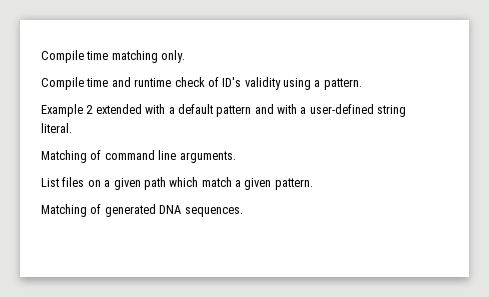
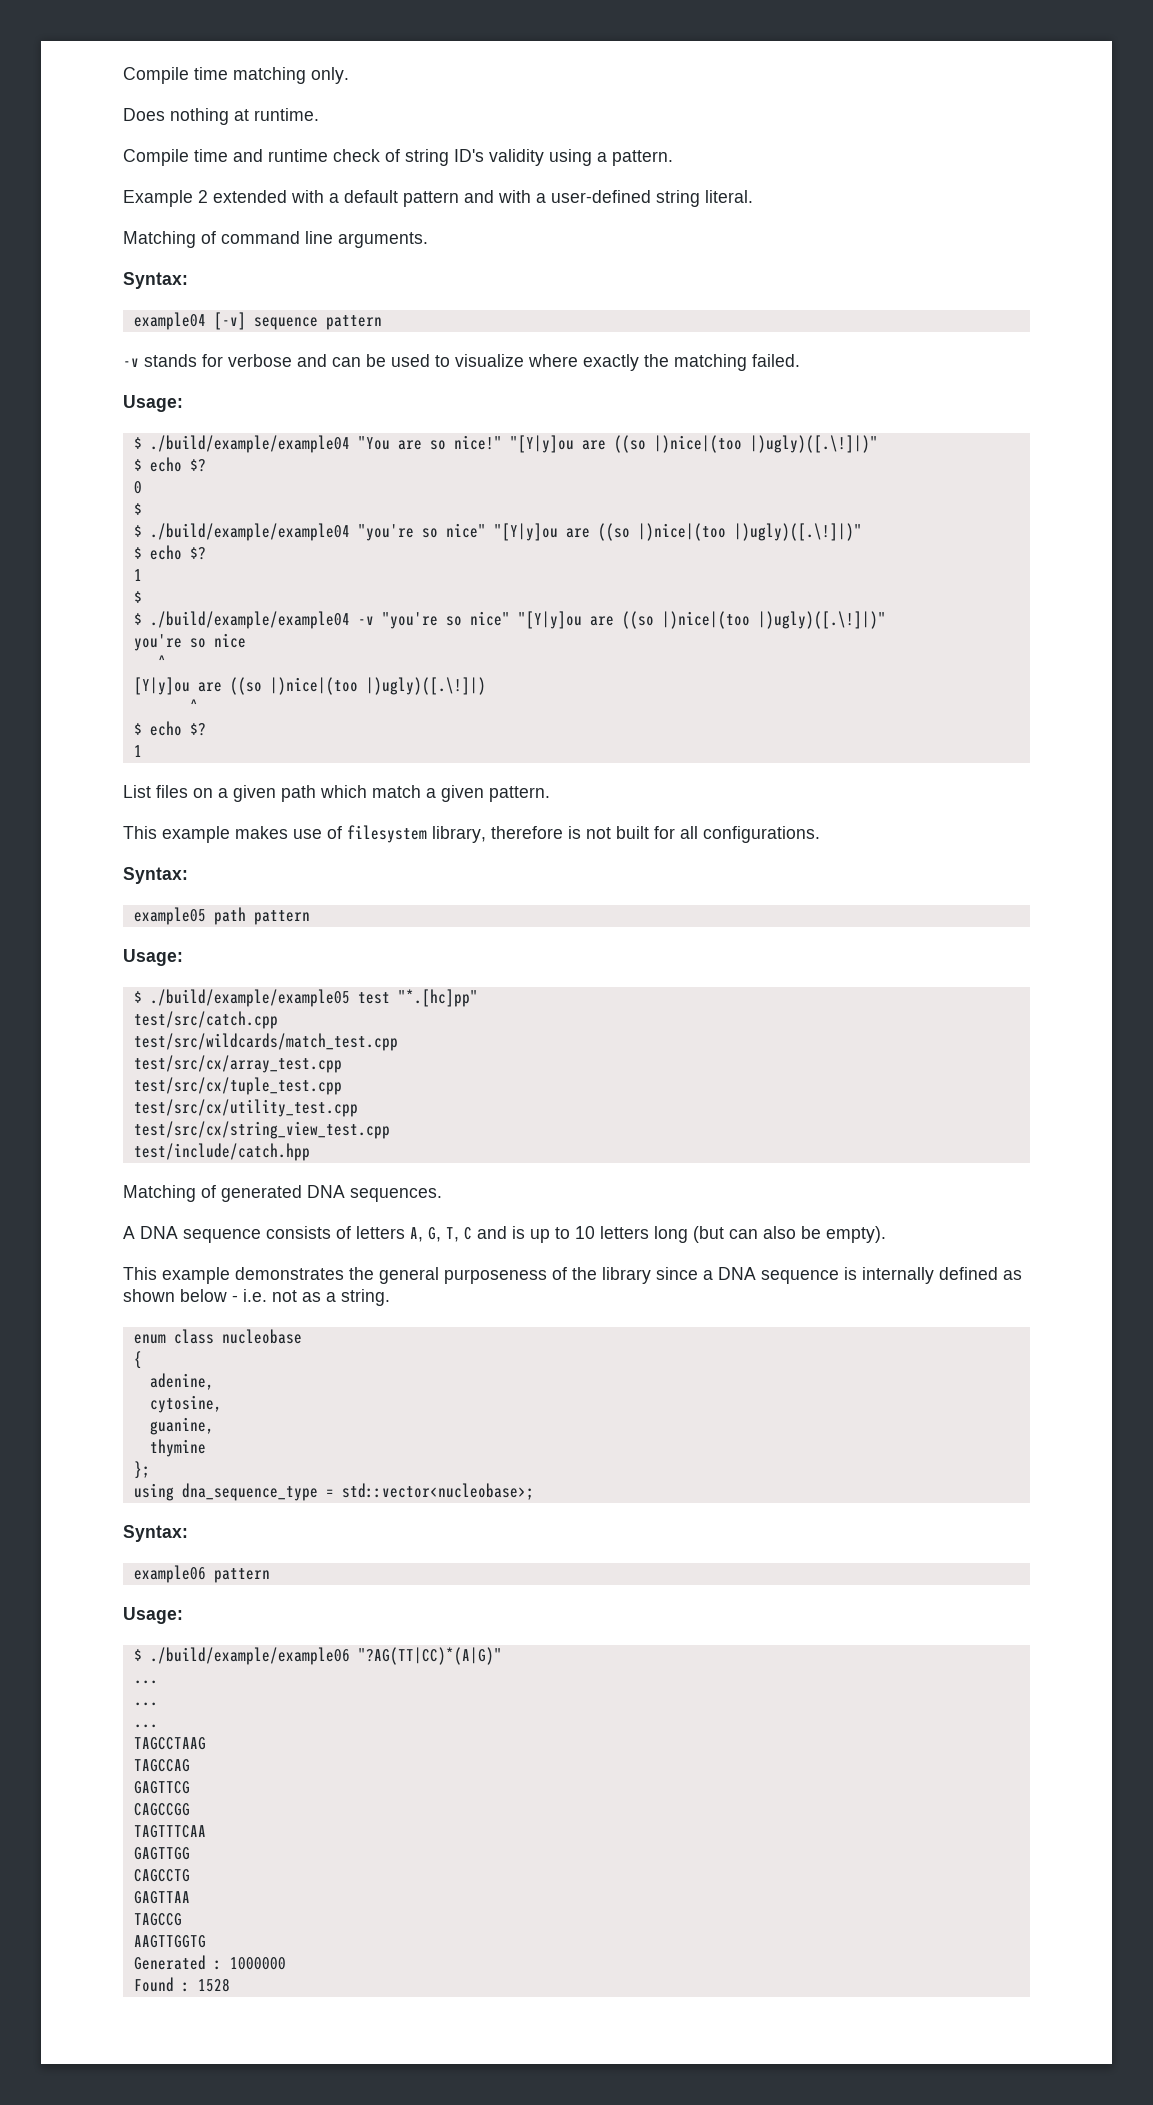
+ Does nothing at runtime.
- Compile time and runtime check of ID's validity using a pattern.
+ Compile time and runtime check of string ID's validity using a pattern.
  Matching of command line arguments.
+ Syntax:
+ example04 [-v] sequence pattern
+ -v stands for verbose and can be used to visualize where exactly the matching failed.
+ Usage:
+ $ ./build/example/example04 "You are so nice!" "[Y|y]ou are ((so |)nice|(too |)ugly)([.\!]|)"
+ $ echo $?
+ 0
+ $
+ $ ./build/example/example04 "you're so nice" "[Y|y]ou are ((so |)nice|(too |)ugly)([.\!]|)"
+ $ echo $?
+ 1
+ $
+ $ ./build/example/example04 -v "you're so nice" "[Y|y]ou are ((so |)nice|(too |)ugly)([.\!]|)"
+ you're so nice
+ ^
+ [Y|y]ou are ((so |)nice|(too |)ugly)([.\!]|)
+ ^
+ $ echo $?
+ 1
+ This example makes use of filesystem library, therefore is not built for all configurations.
+ Syntax:
+ example05 path pattern
+ Usage:
+ $ ./build/example/example05 test "*.[hc]pp"
+ test/src/catch.cpp
+ test/src/wildcards/match_test.cpp
+ test/src/cx/array_test.cpp
+ test/src/cx/tuple_test.cpp
+ test/src/cx/utility_test.cpp
+ test/src/cx/string_view_test.cpp
+ test/include/catch.hpp
+ A DNA sequence consists of letters A, G, T, C and is up to 10 letters long (but can also be empty).
+ This example demonstrates the general purposeness of the library since a DNA sequence is internally defined as shown below - i.e. not as a string.
+ enum class nucleobase
+ {
+ adenine,
+ cytosine,
+ guanine,
+ thymine
+ };
+ using dna_sequence_type = std::vector<nucleobase>;
+ Syntax:
+ example06 pattern
+ Usage:
+ $ ./build/example/example06 "?AG(TT|CC)*(A|G)"
+ ...
+ ...
+ ...
+ TAGCCTAAG
+ TAGCCAG
+ GAGTTCG
+ CAGCCGG
+ TAGTTTCAA
+ GAGTTGG
+ CAGCCTG
+ GAGTTAA
+ TAGCCG
+ AAGTTGGTG
+ Generated : 1000000
+ Found : 1528

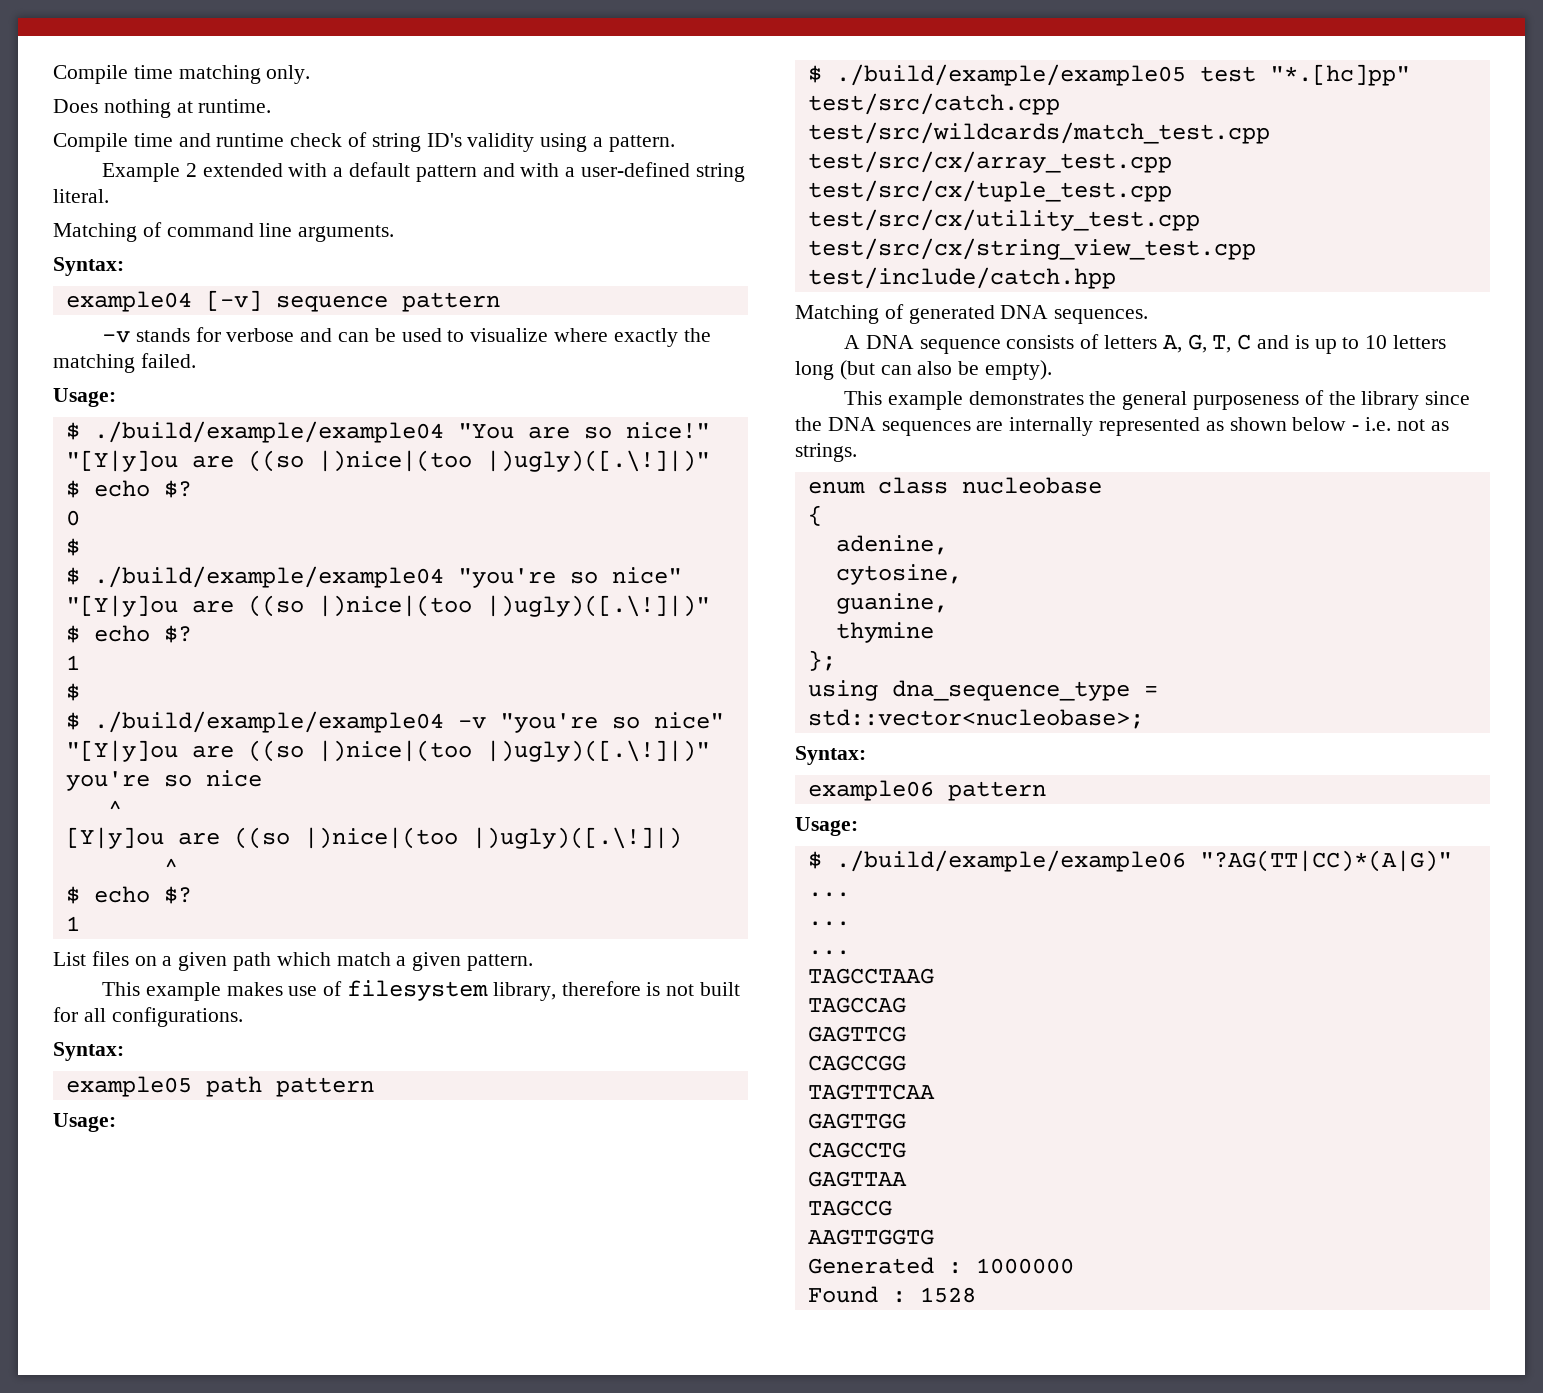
- This example demonstrates the general purposeness of the library since a DNA sequence is internally defined as shown below - i.e. not as a string.
+ This example demonstrates the general purposeness of the library since the DNA sequences are internally represented as shown below - i.e. not as strings.

